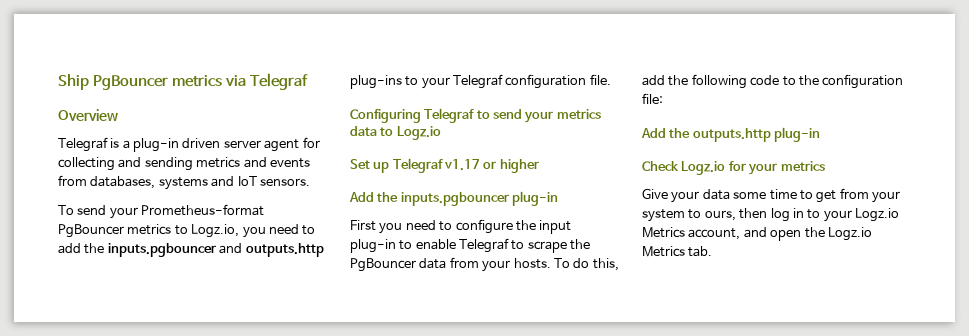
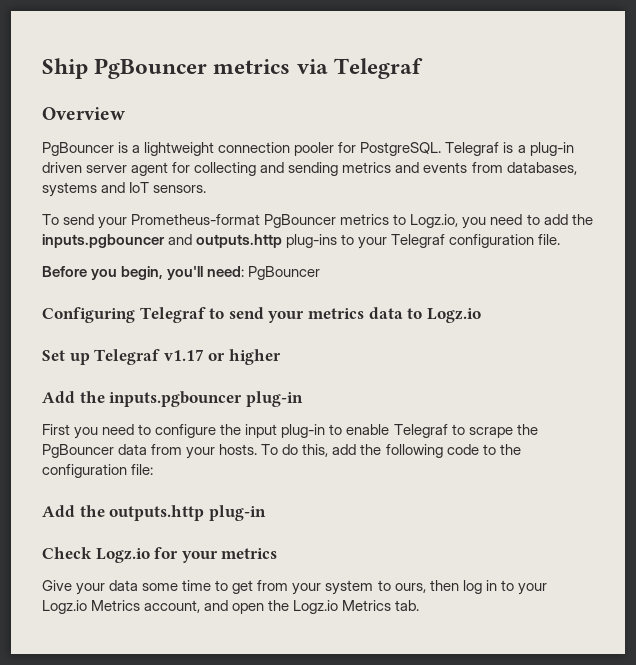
+ PgBouncer is a lightweight connection pooler for PostgreSQL.
+ Before you begin, you'll need: PgBouncer

